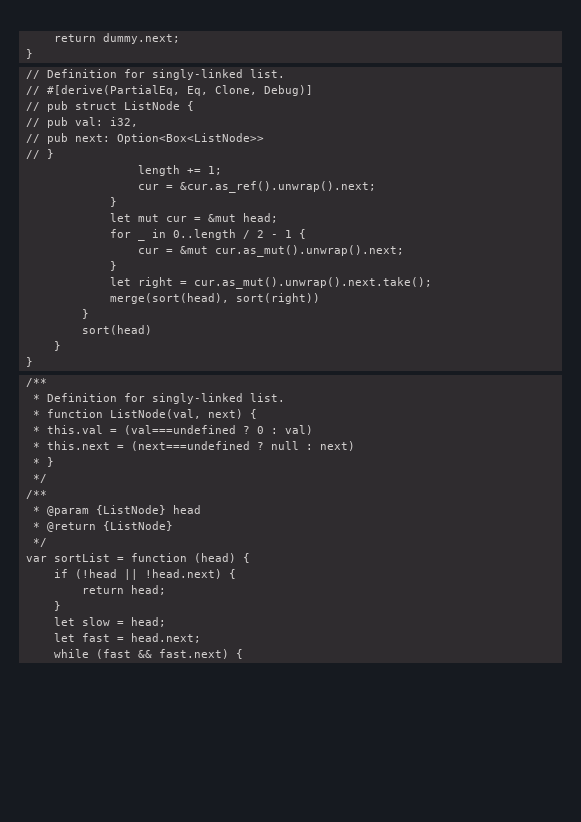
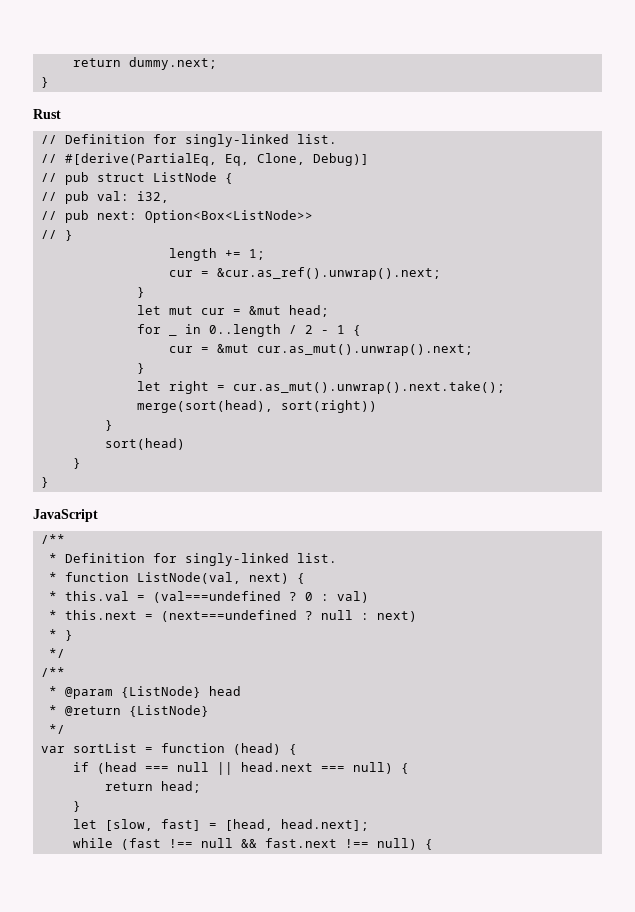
+ Rust
+ JavaScript
- if (!head || !head.next) {
+ if (head === null || head.next === null) {
- let slow = head;
- let fast = head.next;
- while (fast && fast.next) {
+ let [slow, fast] = [head, head.next];
+ while (fast !== null && fast.next !== null) {

